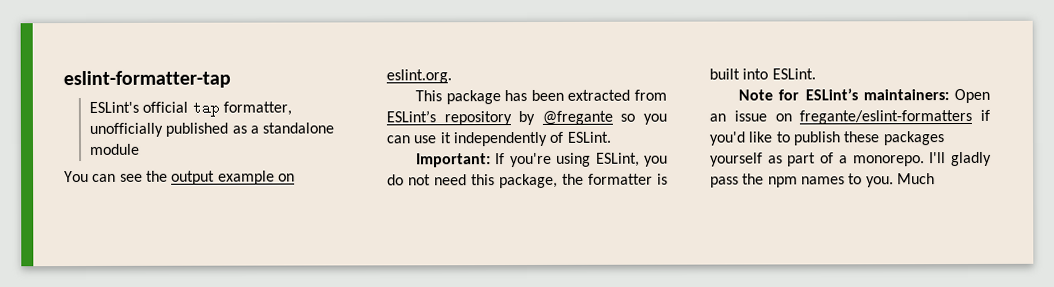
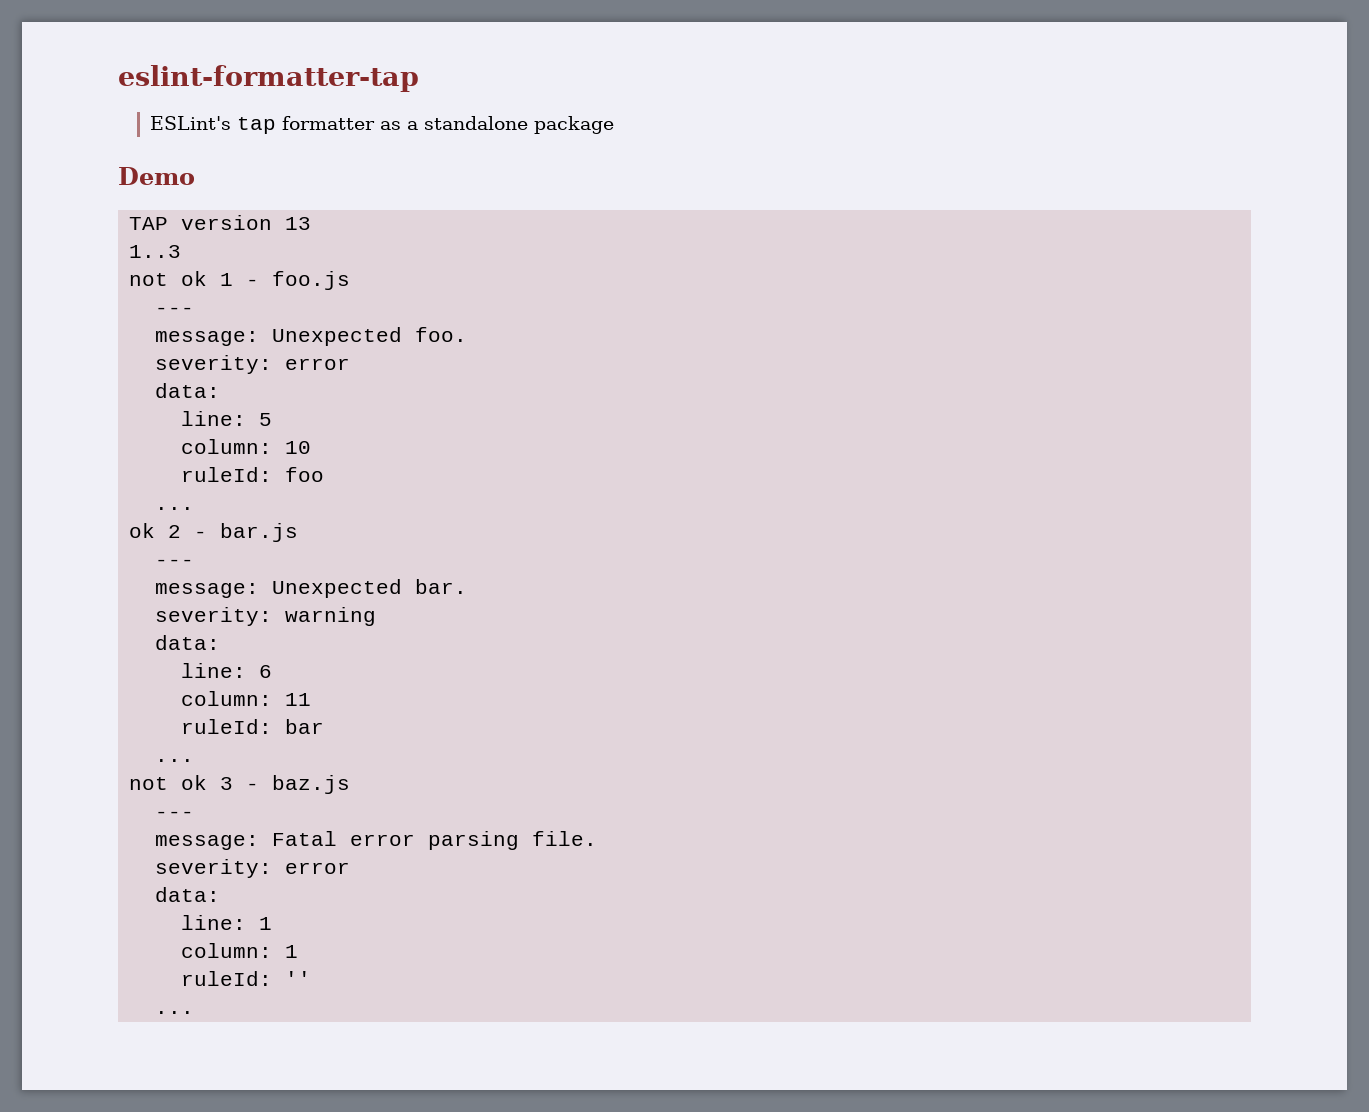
- ESLint's official tap formatter, unofficially published as a standalone module
- You can see the output example on eslint.org.
- This package has been extracted from ESLint’s repository by @fregante so you can use it independently of ESLint.
- Important: If you're using ESLint, you do not need this package, the formatter is built into ESLint.
- Note for ESLint’s maintainers: Open an issue on fregante/eslint-formatters if you'd like to publish these packages yourself as part of a monorepo. I'll gladly pass the npm names to you. Much
+ ESLint's tap formatter as a standalone package
+ Demo
+ TAP version 13
+ 1..3
+ not ok 1 - foo.js
+ ---
+ message: Unexpected foo.
+ severity: error
+ data:
+ line: 5
+ column: 10
+ ruleId: foo
+ ...
+ ok 2 - bar.js
+ ---
+ message: Unexpected bar.
+ severity: warning
+ data:
+ line: 6
+ column: 11
+ ruleId: bar
+ ...
+ not ok 3 - baz.js
+ ---
+ message: Fatal error parsing file.
+ severity: error
+ data:
+ line: 1
+ column: 1
+ ruleId: ''
+ ...

